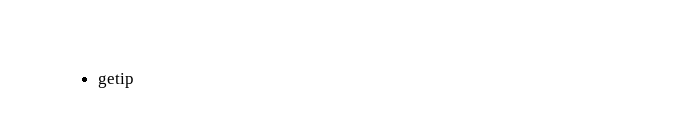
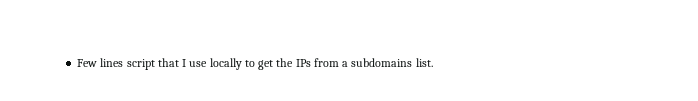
- getip
+ Few lines script that I use locally to get the IPs from a subdomains list.

